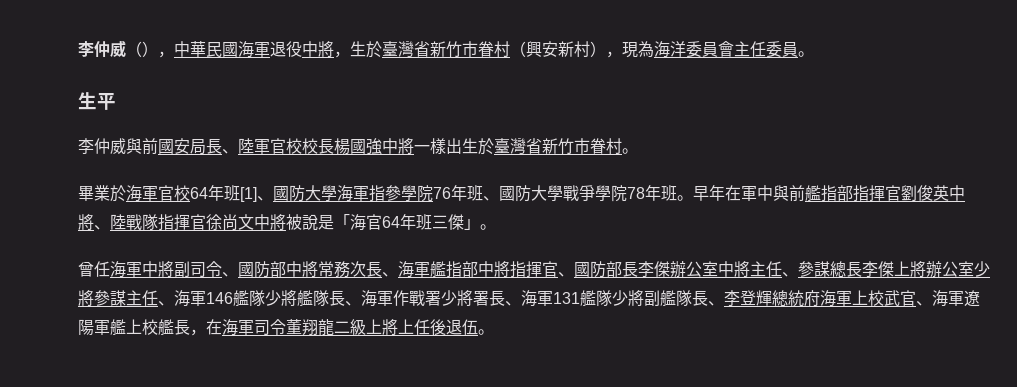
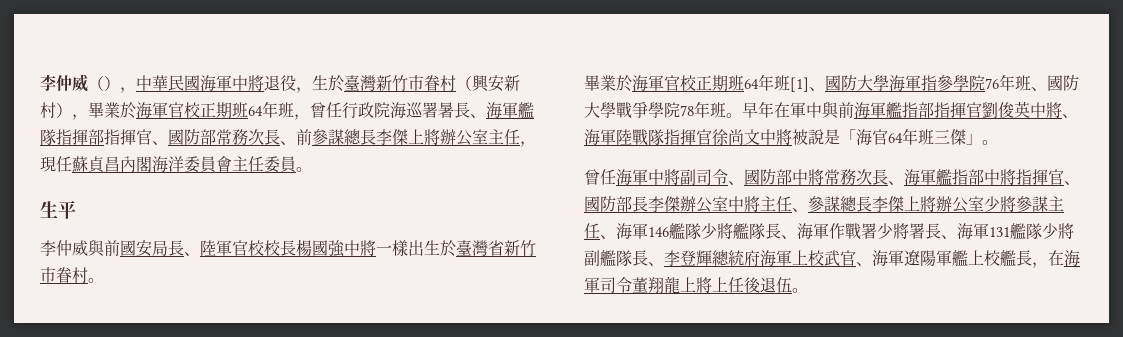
- 李仲威（），中華民國海軍退役中將，生於臺灣省新竹市眷村（興安新村），現為海洋委員會主任委員。
+ 李仲威（），中華民國海軍中將退役，生於臺灣新竹市眷村（興安新村），畢業於海軍官校正期班64年班，曾任行政院海巡署暑長、海軍艦隊指揮部指揮官、國防部常務次長、前參謀總長李傑上將辦公室主任，現任蘇貞昌內閣海洋委員會主任委員。
- 畢業於海軍官校64年班[1]、國防大學海軍指參學院76年班、國防大學戰爭學院78年班。
+ 畢業於海軍官校正期班64年班[1]、國防大學海軍指參學院76年班、國防大學戰爭學院78年班。
- 早年在軍中與前艦指部指揮官劉俊英中將、陸戰隊指揮官徐尚文中將被說是「海官64年班三傑」。
+ 早年在軍中與前海軍艦指部指揮官劉俊英中將、海軍陸戰隊指揮官徐尚文中將被說是「海官64年班三傑」。
- 曾任海軍中將副司令、國防部中將常務次長、海軍艦指部中將指揮官、國防部長李傑辦公室中將主任、參謀總長李傑上將辦公室少將參謀主任、海軍146艦隊少將艦隊長、海軍作戰署少將署長、海軍131艦隊少將副艦隊長、李登輝總統府海軍上校武官、海軍遼陽軍艦上校艦長，在海軍司令董翔龍二級上將上任後退伍。
+ 曾任海軍中將副司令、國防部中將常務次長、海軍艦指部中將指揮官、國防部長李傑辦公室中將主任、參謀總長李傑上將辦公室少將參謀主任、海軍146艦隊少將艦隊長、海軍作戰署少將署長、海軍131艦隊少將副艦隊長、李登輝總統府海軍上校武官、海軍遼陽軍艦上校艦長，在海軍司令董翔龍上將上任後退伍。

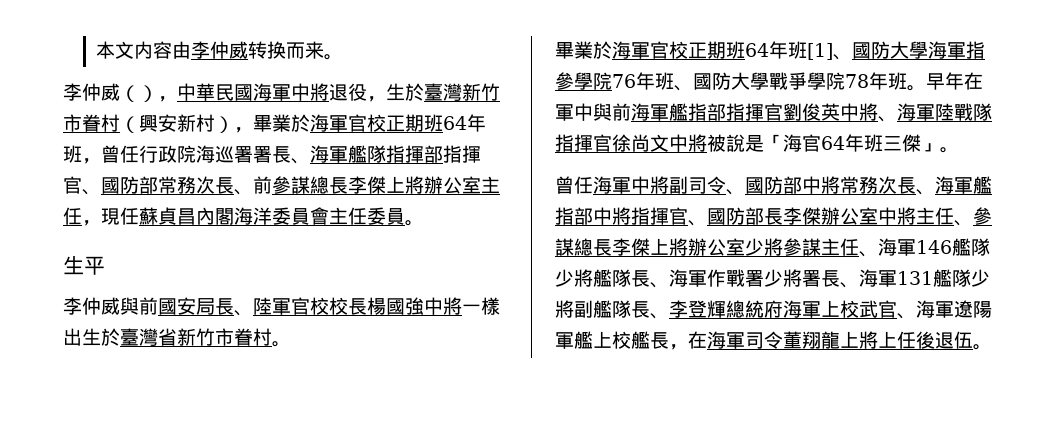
+ 本文内容由李仲威转换而来。
- 李仲威（），中華民國海軍中將退役，生於臺灣新竹市眷村（興安新村），畢業於海軍官校正期班64年班，曾任行政院海巡署暑長、海軍艦隊指揮部指揮官、國防部常務次長、前參謀總長李傑上將辦公室主任，現任蘇貞昌內閣海洋委員會主任委員。
+ 李仲威（），中華民國海軍中將退役，生於臺灣新竹市眷村（興安新村），畢業於海軍官校正期班64年班，曾任行政院海巡署署長、海軍艦隊指揮部指揮官、國防部常務次長、前參謀總長李傑上將辦公室主任，現任蘇貞昌內閣海洋委員會主任委員。

